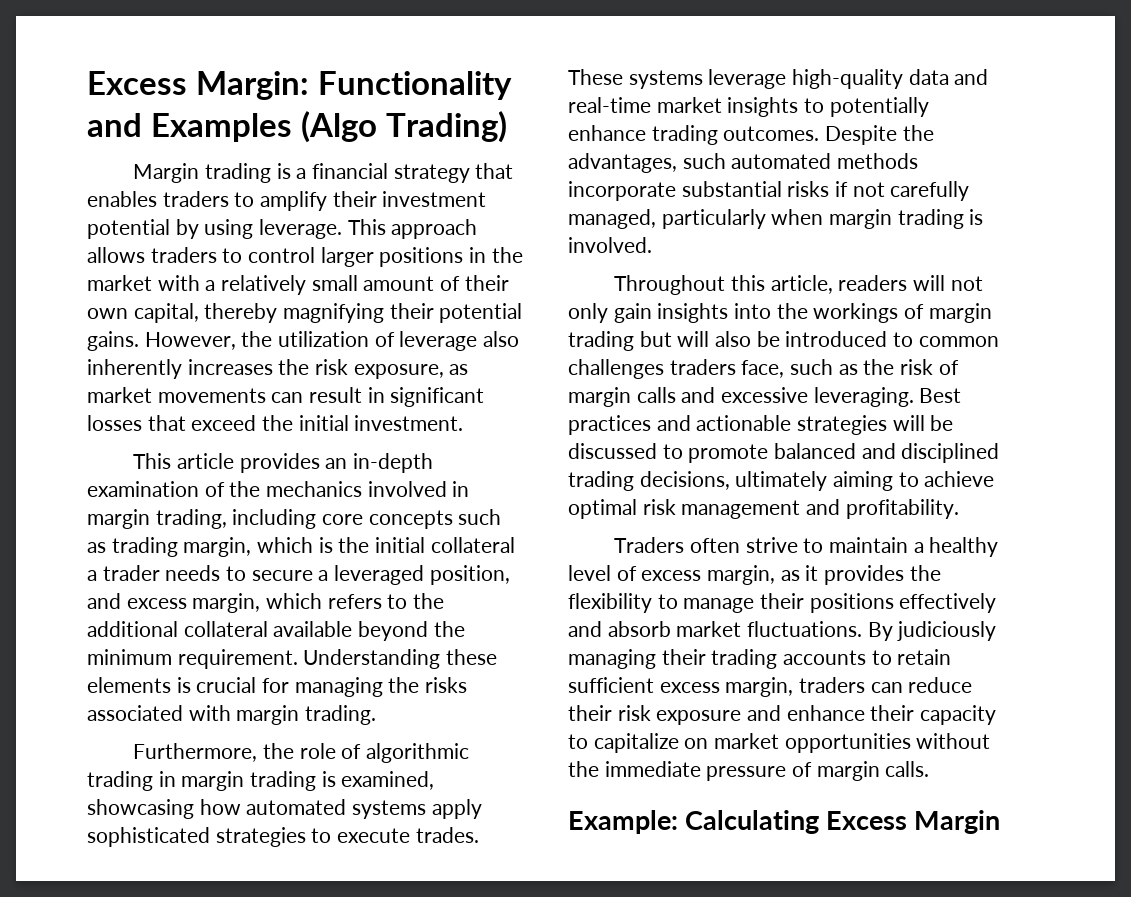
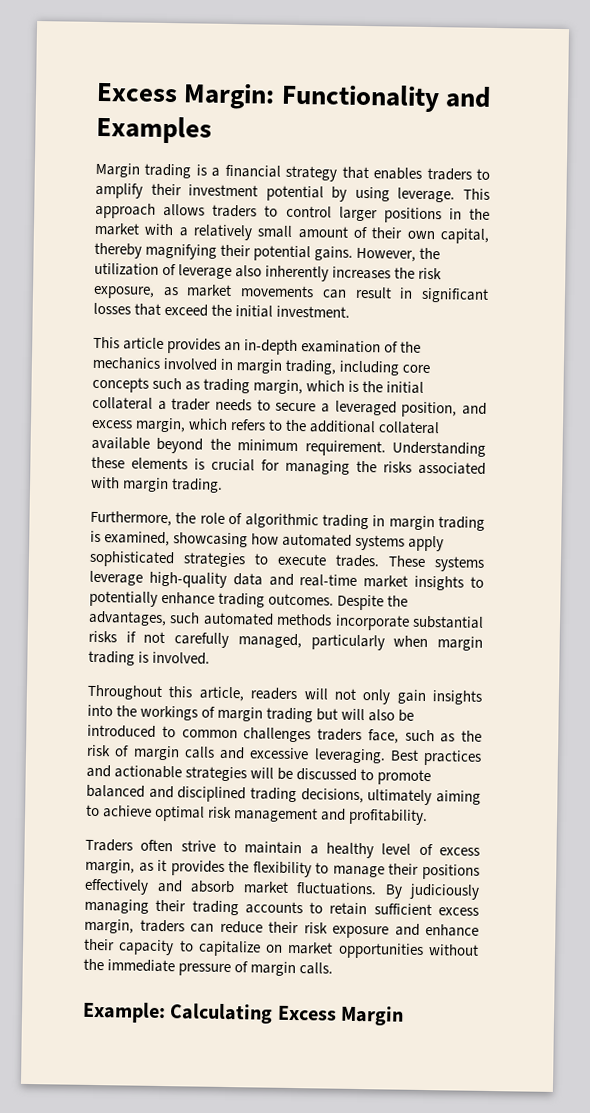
- Excess Margin: Functionality and Examples (Algo Trading)
+ Excess Margin: Functionality and Examples

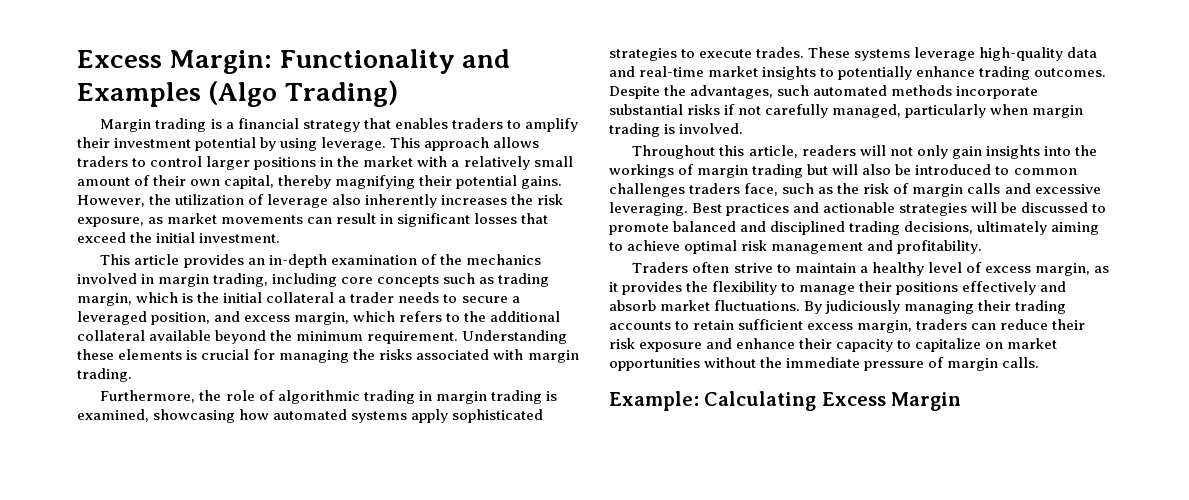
- Excess Margin: Functionality and Examples
+ Excess Margin: Functionality and Examples (Algo Trading)

